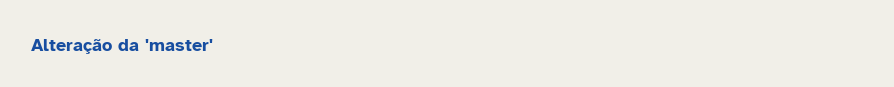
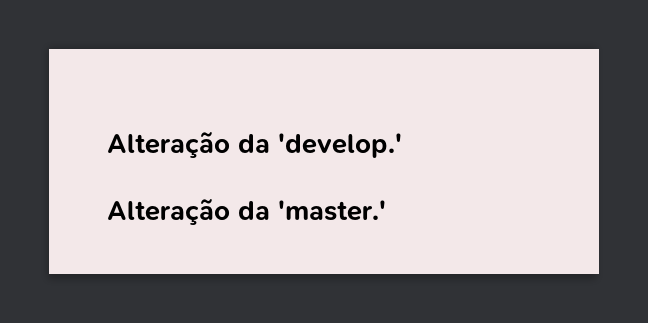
- Alteração da 'master'
+ Alteração da 'develop.'
+ Alteração da 'master.'

